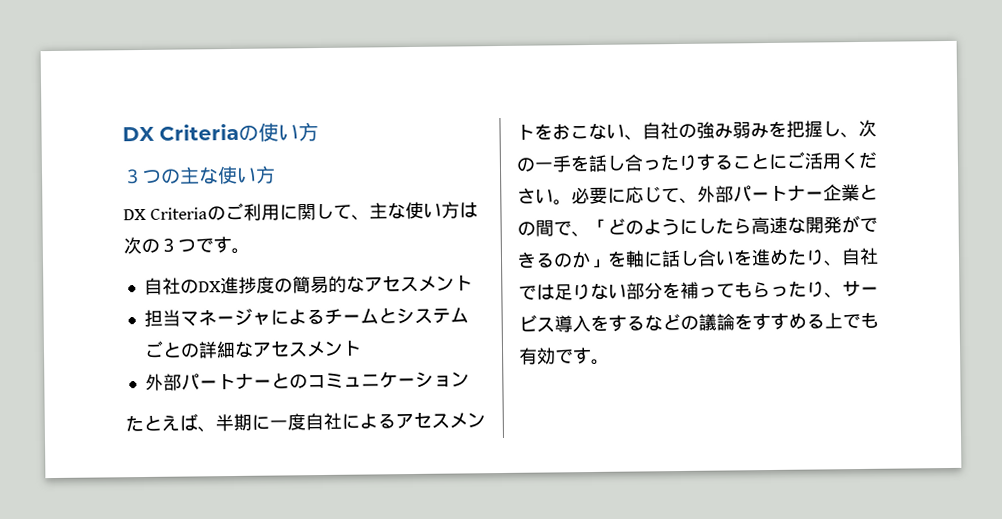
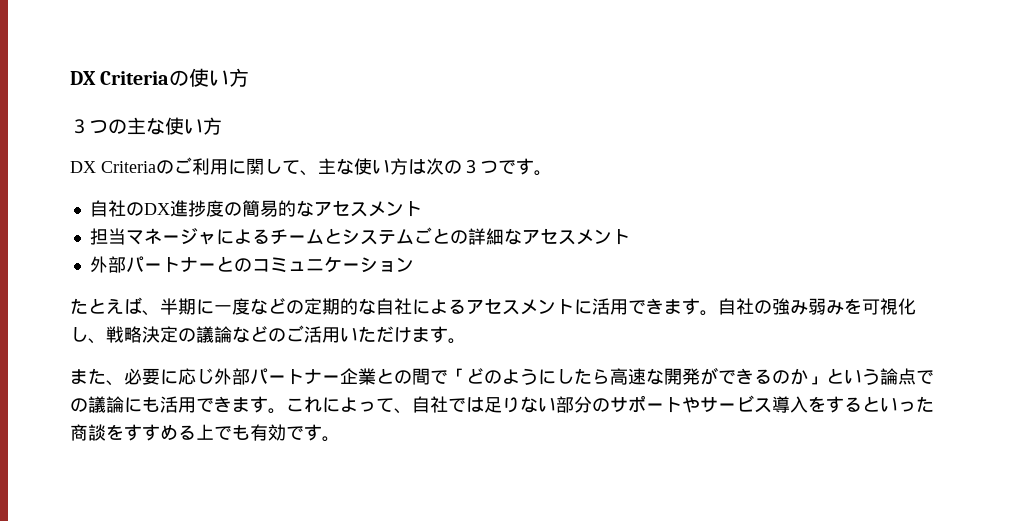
- たとえば、半期に一度自社によるアセスメントをおこない、自社の強み弱みを把握し、次の一手を話し合ったりすることにご活用ください。必要に応じて、外部パートナー企業との間で、「どのようにしたら高速な開発ができるのか」を軸に話し合いを進めたり、自社では足りない部分を補ってもらったり、サービス導入をするなどの議論をすすめる上でも有効です。
+ たとえば、半期に一度などの定期的な自社によるアセスメントに活用できます。自社の強み弱みを可視化し、戦略決定の議論などのご活用いただけます。
+ また、必要に応じ外部パートナー企業との間で「どのようにしたら高速な開発ができるのか」という論点での議論にも活用できます。これによって、自社では足りない部分のサポートやサービス導入をするといった商談をすすめる上でも有効です。

